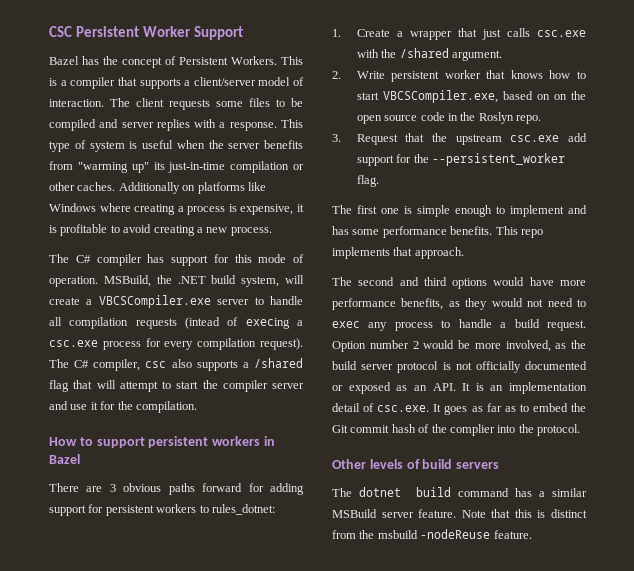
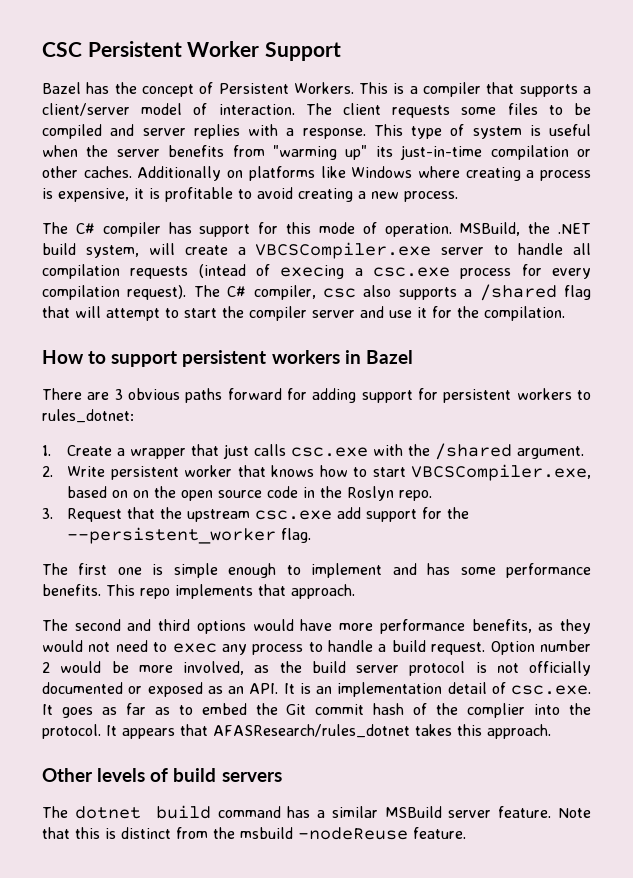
+ It appears that AFASResearch/rules_dotnet takes this approach.

